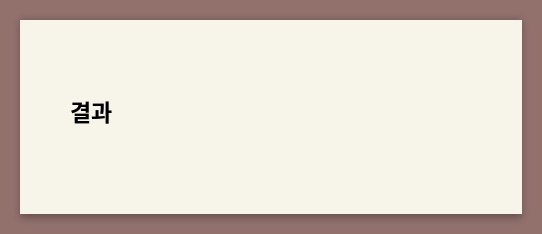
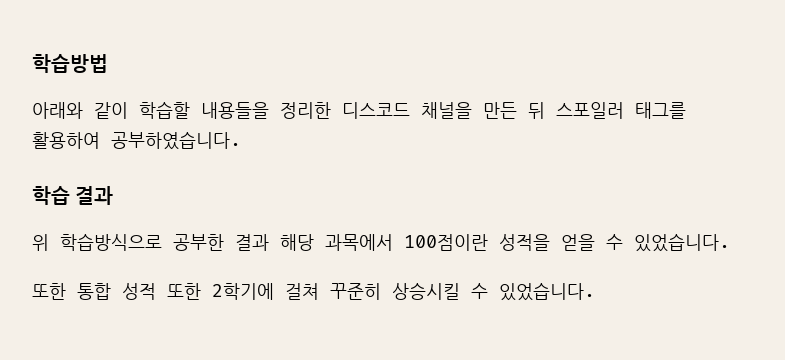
- 결과
+ 학습방법
+ 아래와 같이 학습할 내용들을 정리한 디스코드 채널을 만든 뒤 스포일러 태그를 활용하여 공부하였습니다.
+ 학습 결과
+ 위 학습방식으로 공부한 결과 해당 과목에서 100점이란 성적을 얻을 수 있었습니다.
+ 또한 통합 성적 또한 2학기에 걸쳐 꾸준히 상승시킬 수 있었습니다.

